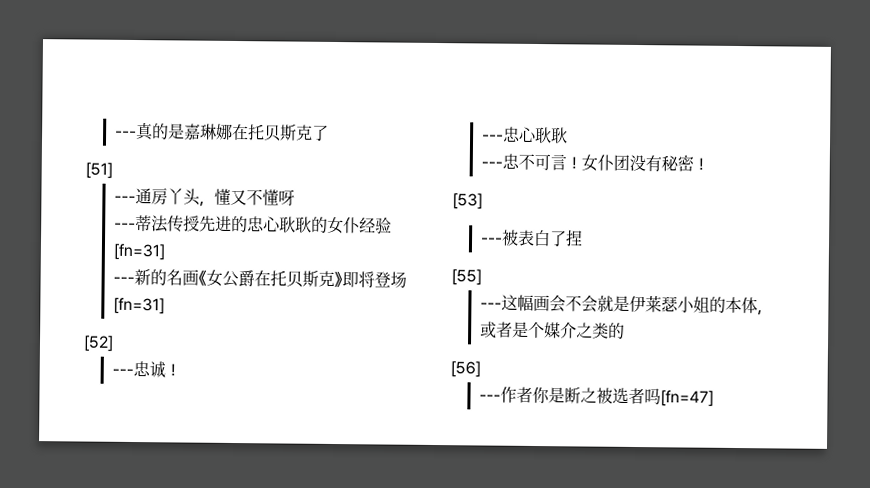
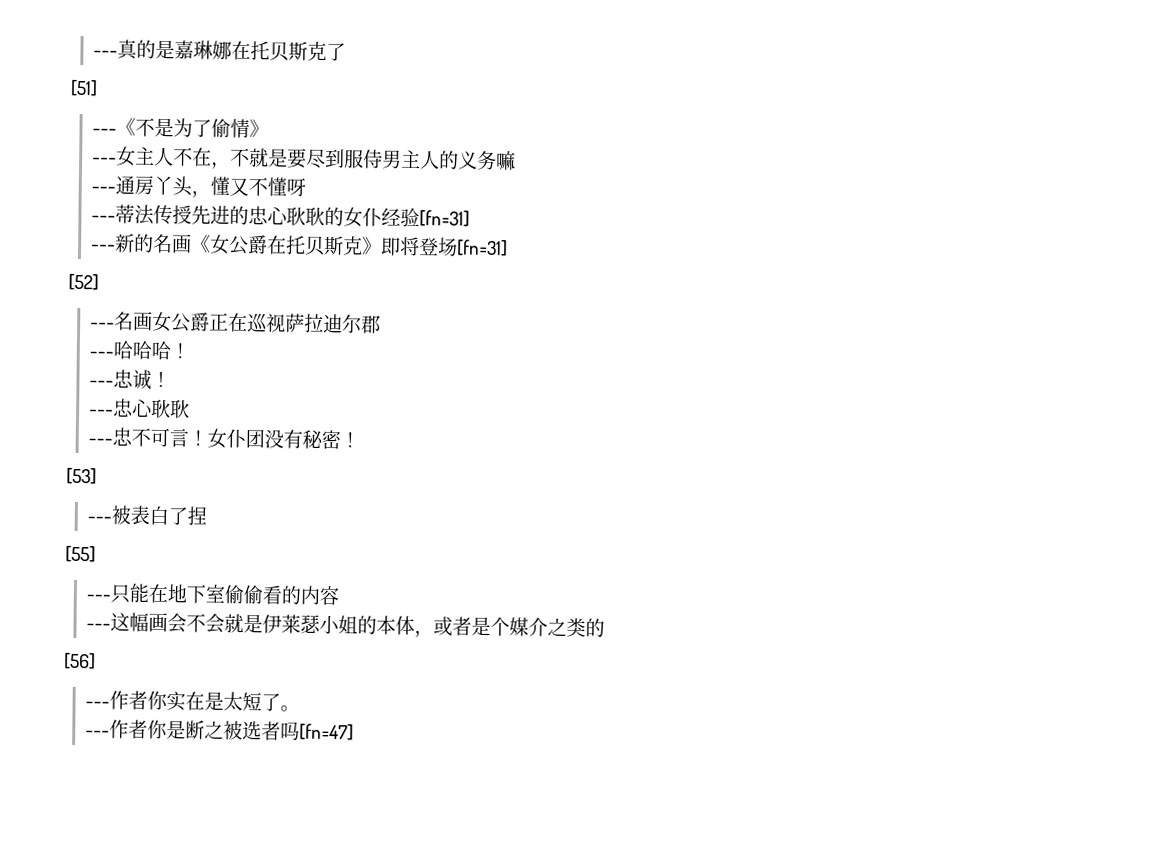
+ ---《不是为了偷情》
+ ---女主人不在，不就是要尽到服侍男主人的义务嘛
+ ---名画女公爵正在巡视萨拉迪尔郡
+ ---哈哈哈！
+ ---只能在地下室偷偷看的内容
+ ---作者你实在是太短了。

